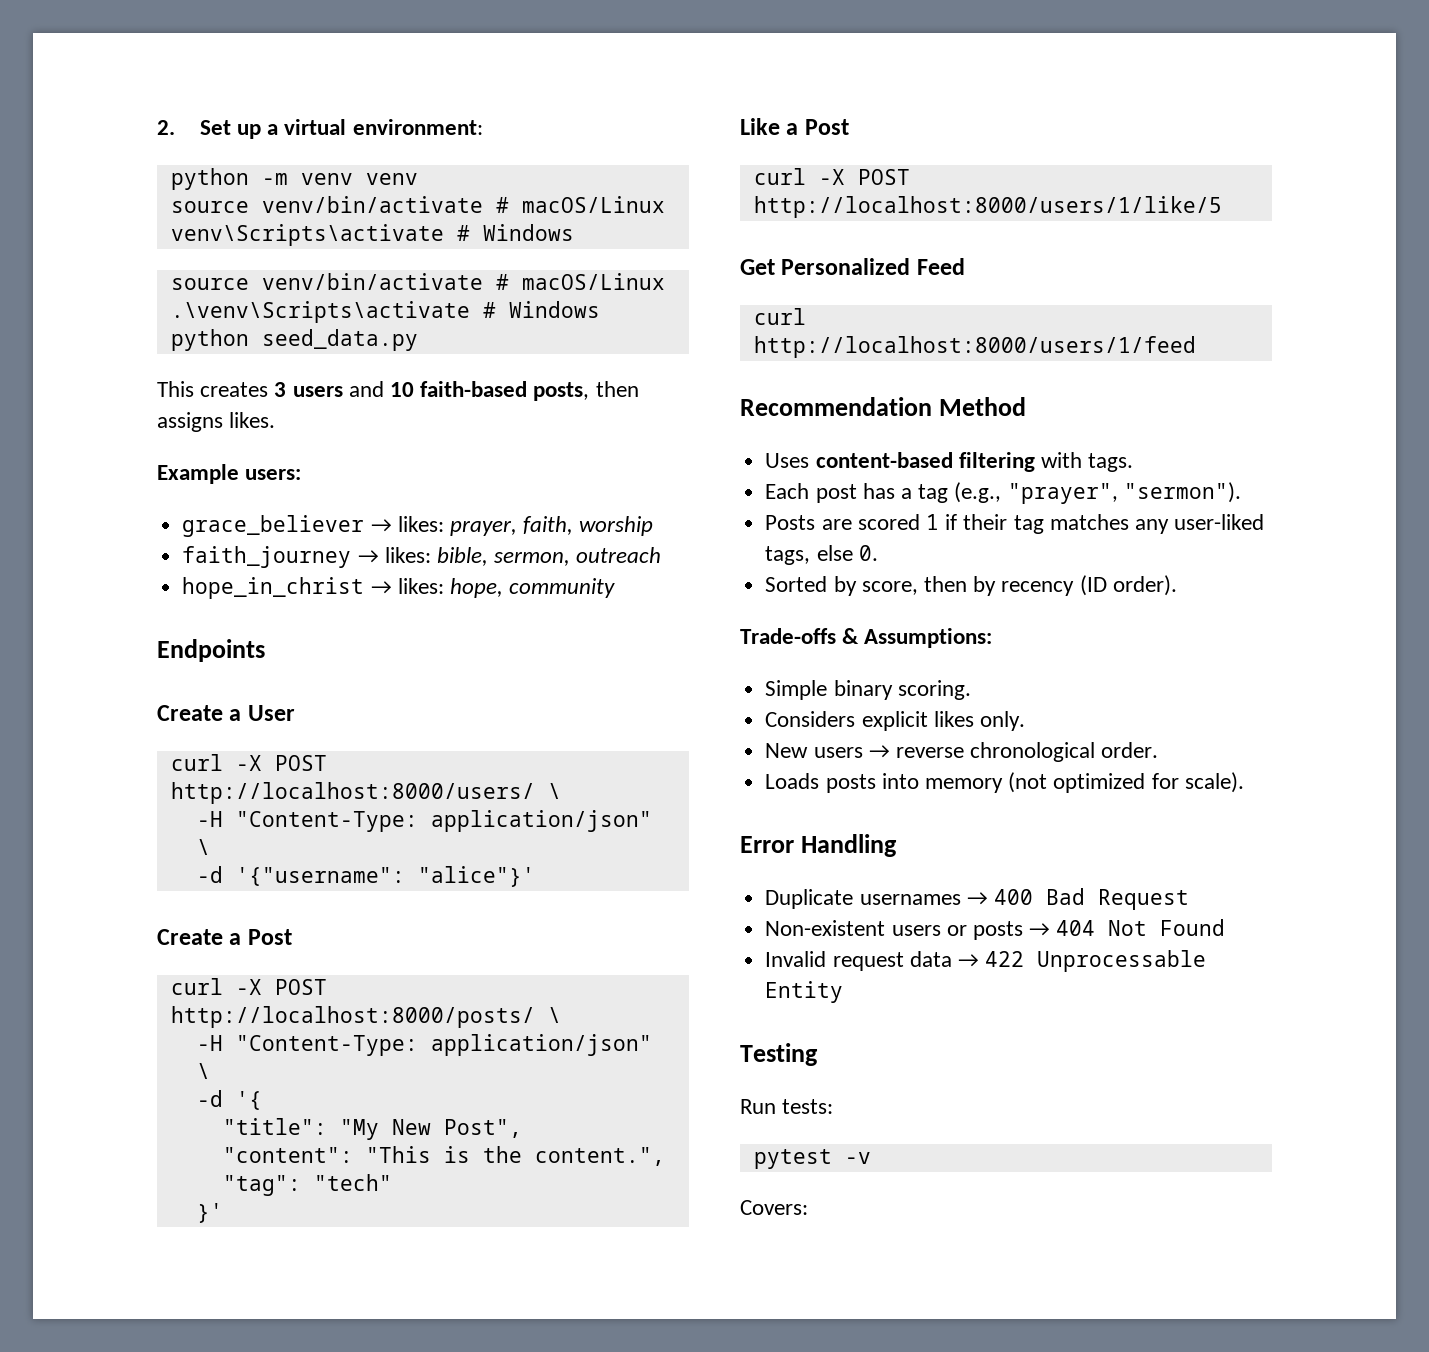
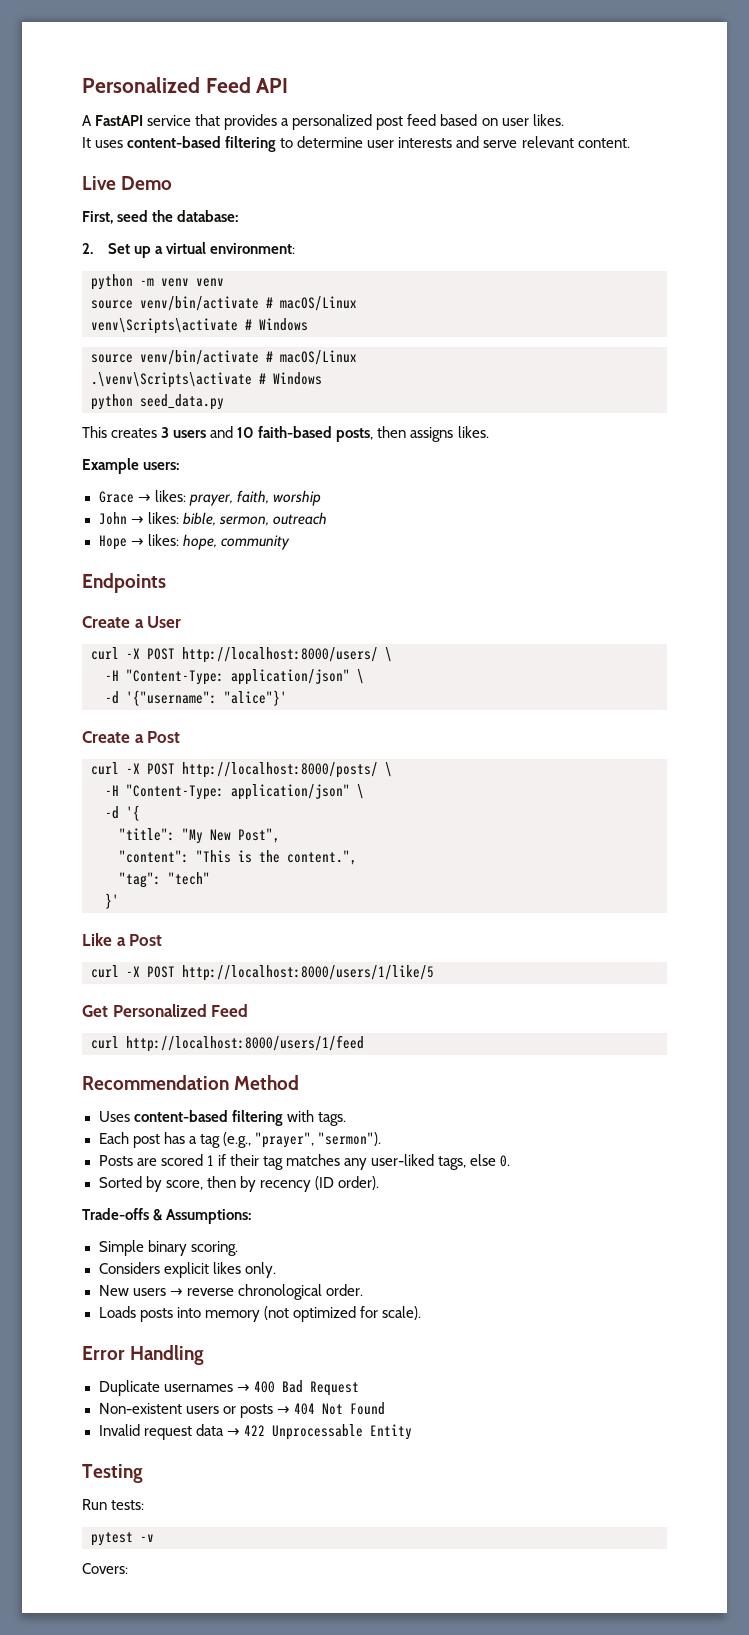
+ Personalized Feed API
+ A FastAPI service that provides a personalized post feed based on user likes.
+ It uses content-based filtering to determine user interests and serve relevant content.
+ Live Demo
+ First, seed the database:
- grace_believer → likes: prayer, faith, worship
+ Grace → likes: prayer, faith, worship
- faith_journey → likes: bible, sermon, outreach
+ John → likes: bible, sermon, outreach
- hope_in_christ → likes: hope, community
+ Hope → likes: hope, community

